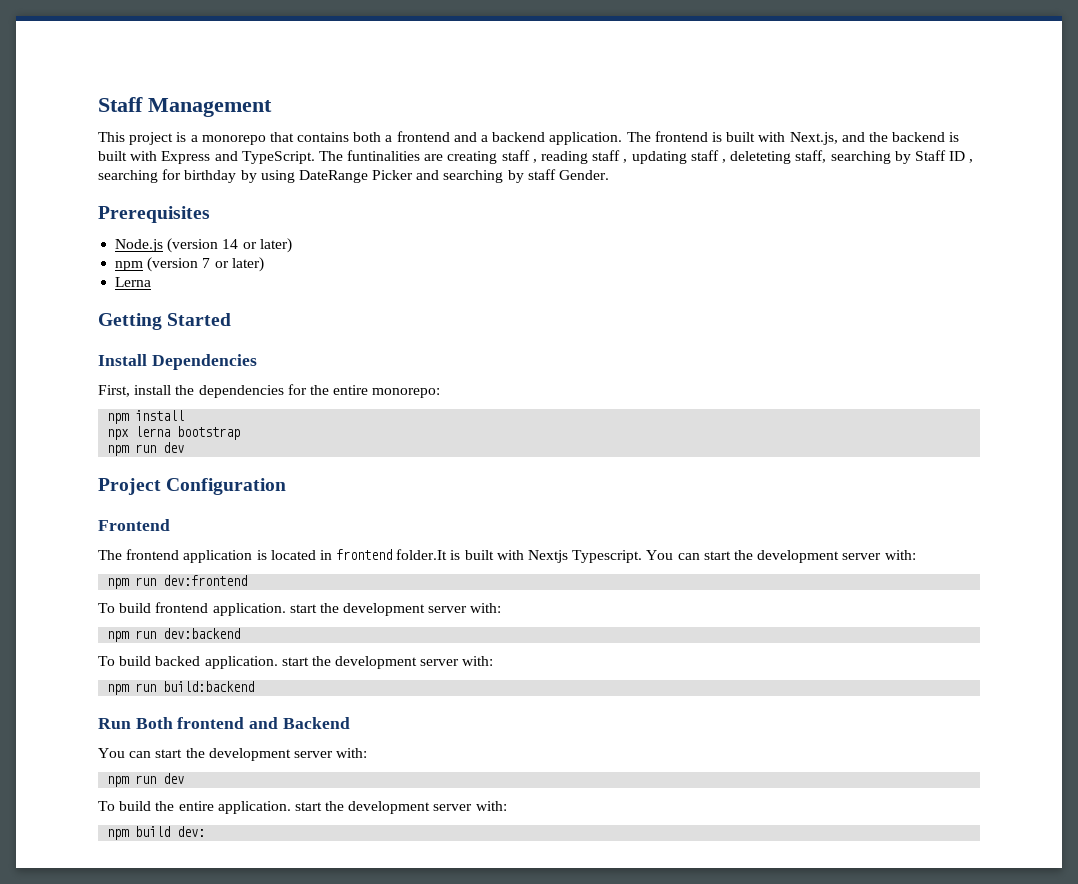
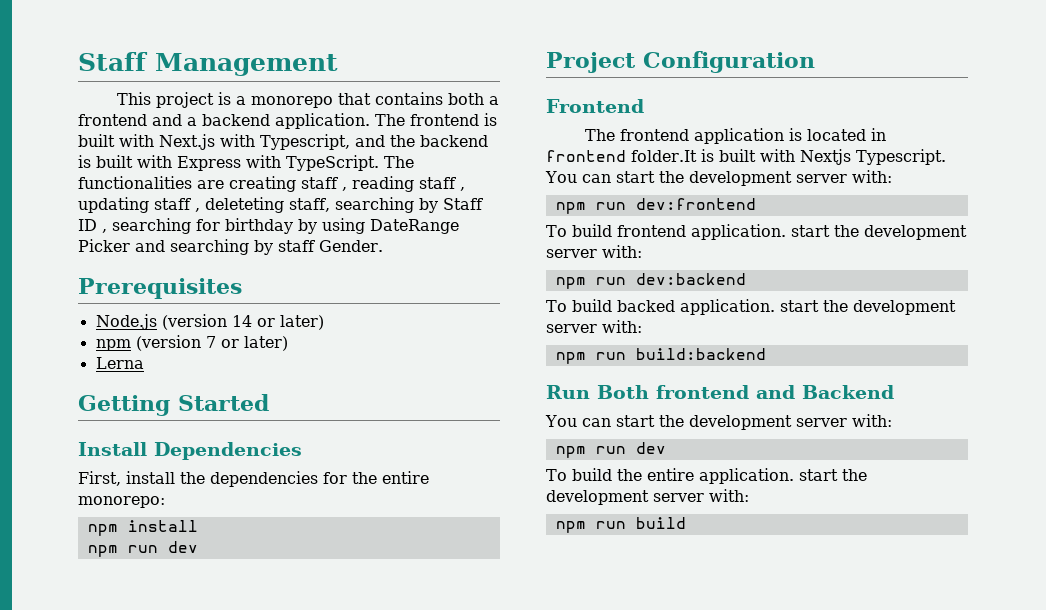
- The frontend is built with Next.js, and the backend is built with Express and TypeScript.
+ The frontend is built with Next.js with Typescript, and the backend is built with Express with TypeScript.
- The funtinalities are creating staff , reading staff , updating staff , deleteting staff, searching by Staff ID , searching for birthday by using DateRange Picker and searching by staff Gender.
+ The functionalities are creating staff , reading staff , updating staff , deleteting staff, searching by Staff ID , searching for birthday by using DateRange Picker and searching by staff Gender.
- npx lerna bootstrap
- npm build dev:
+ npm run build

